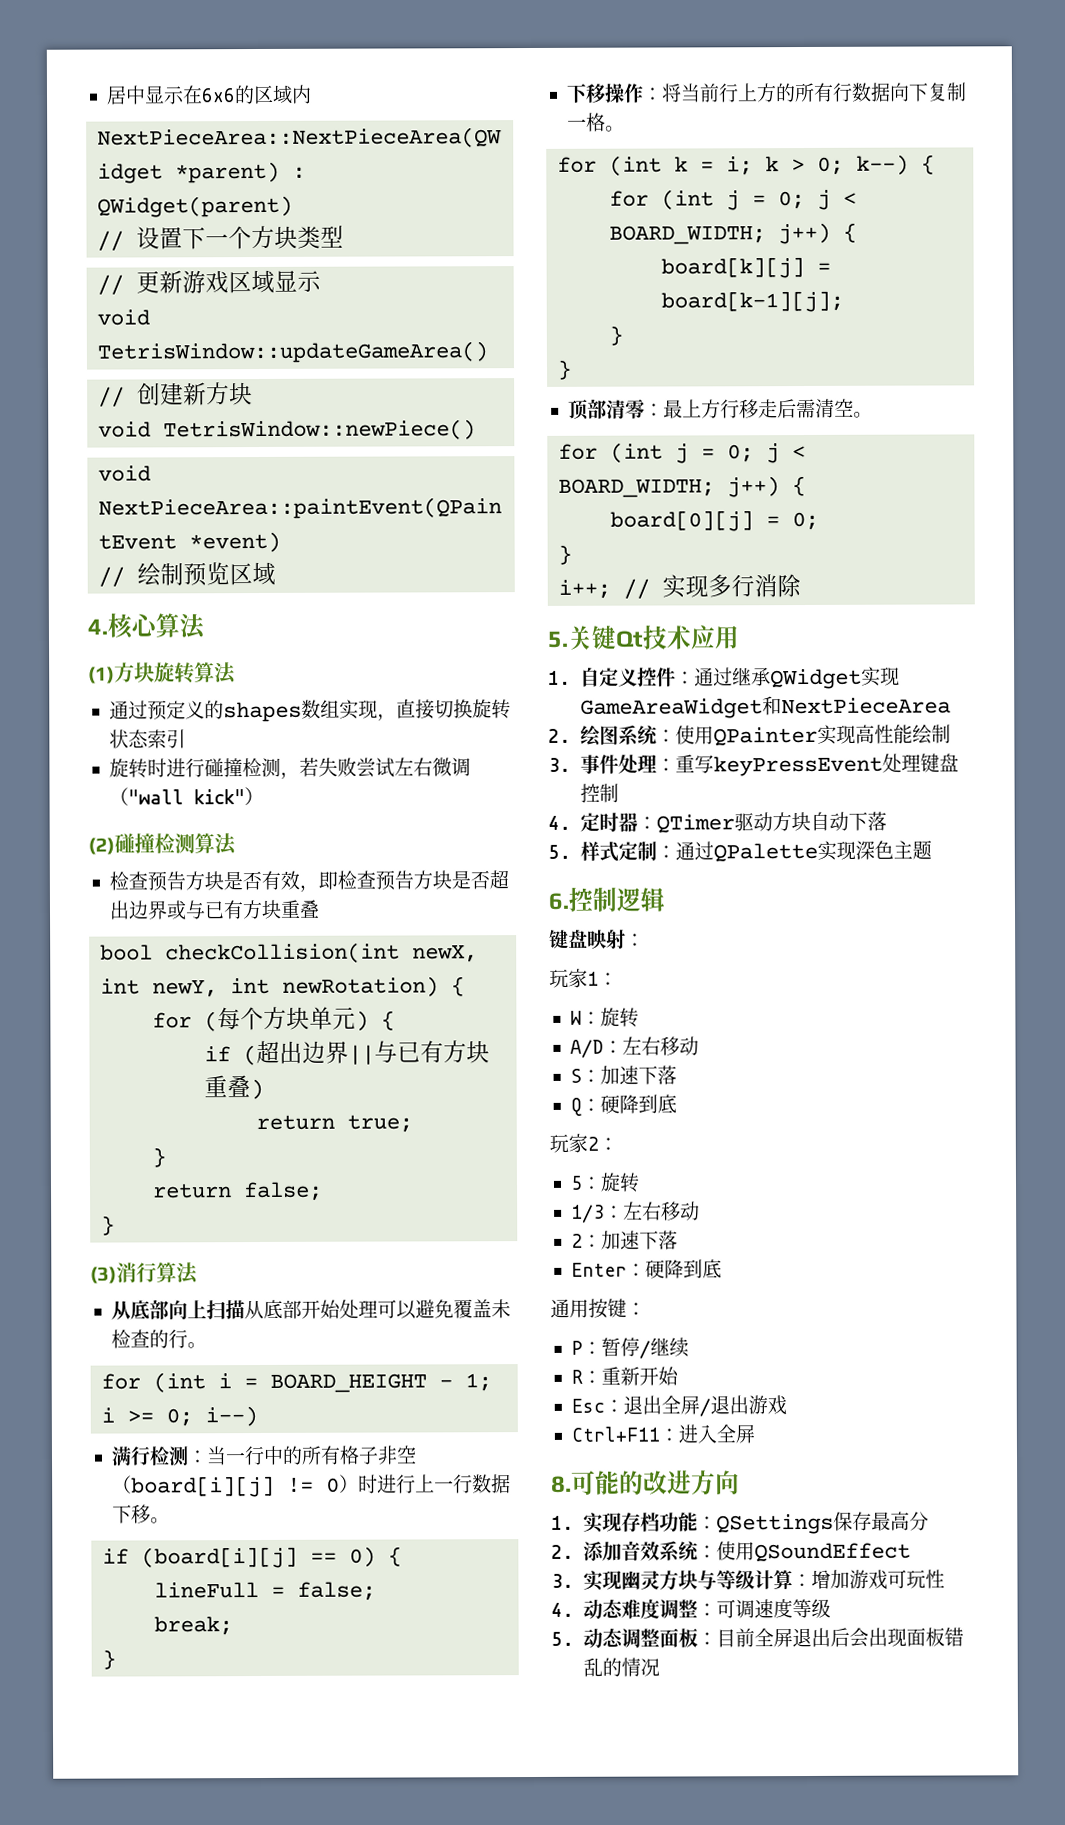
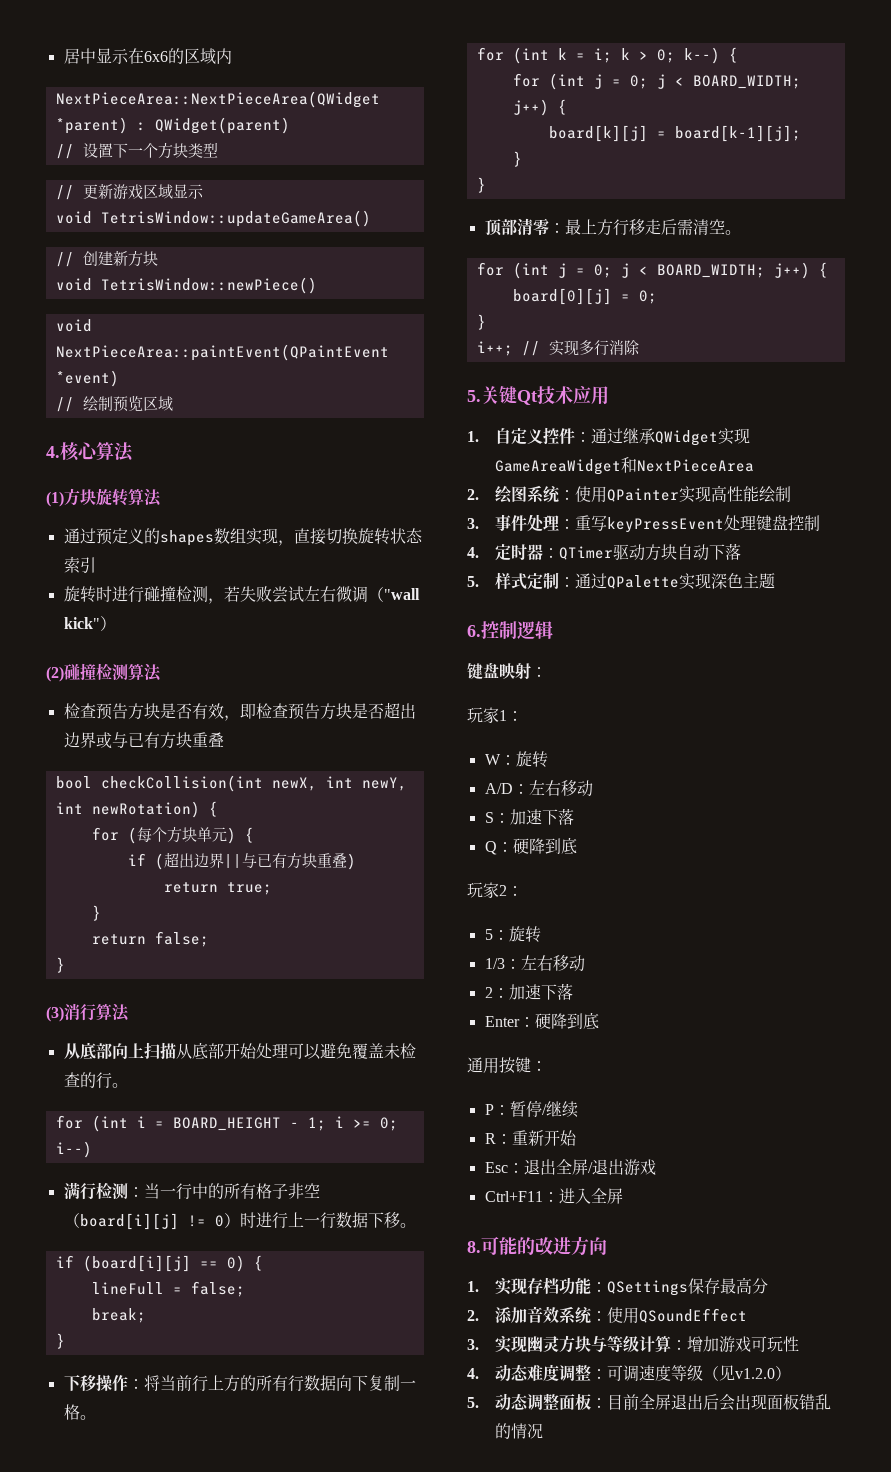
- 4.动态难度调整：可调速度等级
+ 4.动态难度调整：可调速度等级（见v1.2.0）

